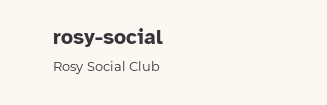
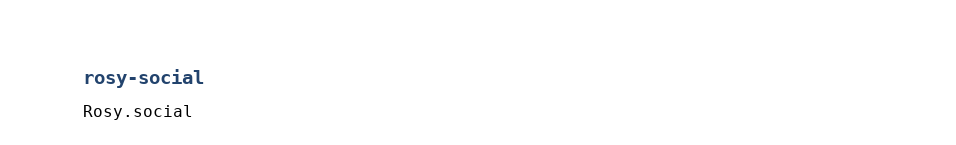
- Rosy Social Club
+ Rosy.social

